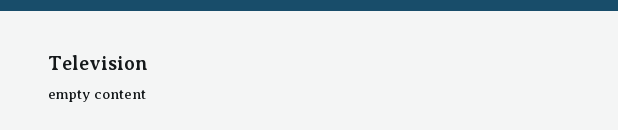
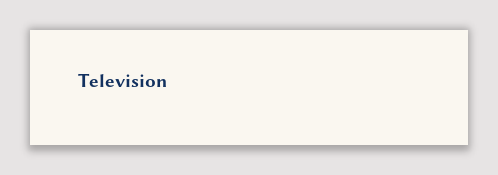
- empty content

